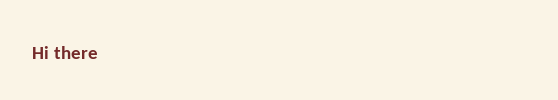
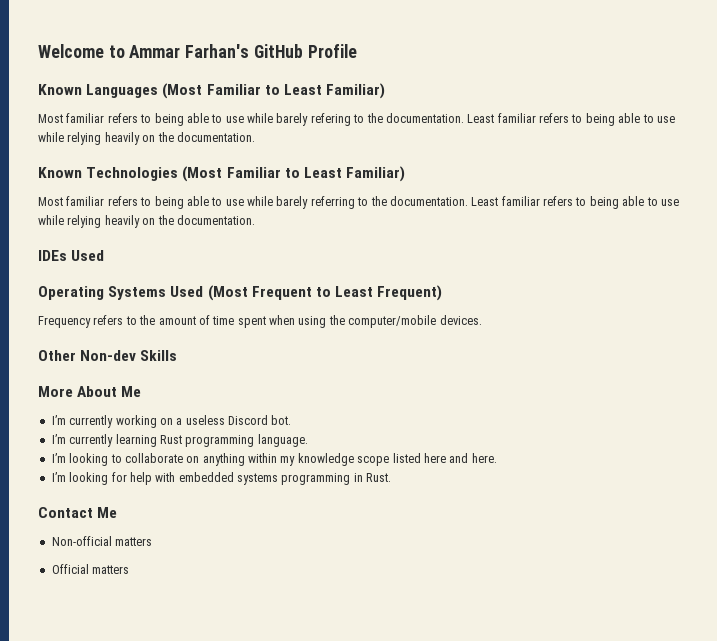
- Hi there
+ Welcome to Ammar Farhan's GitHub Profile
+ Known Languages (Most Familiar to Least Familiar)
+ Most familiar refers to being able to use while barely refering to the documentation. Least familiar refers to being able to use while relying heavily on the documentation.
+ Known Technologies (Most Familiar to Least Familiar)
+ Most familiar refers to being able to use while barely referring to the documentation. Least familiar refers to being able to use while relying heavily on the documentation.
+ IDEs Used
+ Operating Systems Used (Most Frequent to Least Frequent)
+ Frequency refers to the amount of time spent when using the computer/mobile devices.
+ Other Non-dev Skills
+ More About Me
+ I’m currently working on a useless Discord bot.
+ I’m currently learning Rust programming language.
+ I’m looking to collaborate on anything within my knowledge scope listed here and here.
+ I’m looking for help with embedded systems programming in Rust.
+ Contact Me
+ Non-official matters
+ Official matters

